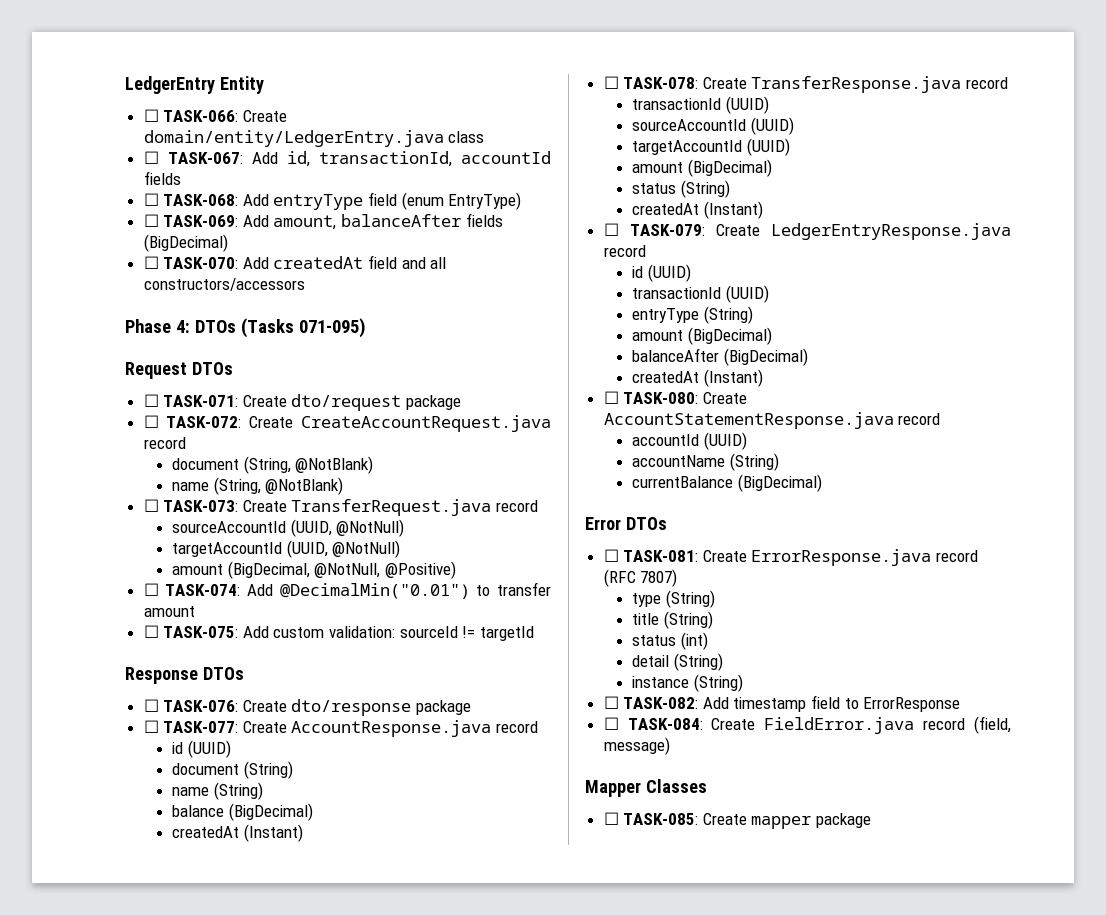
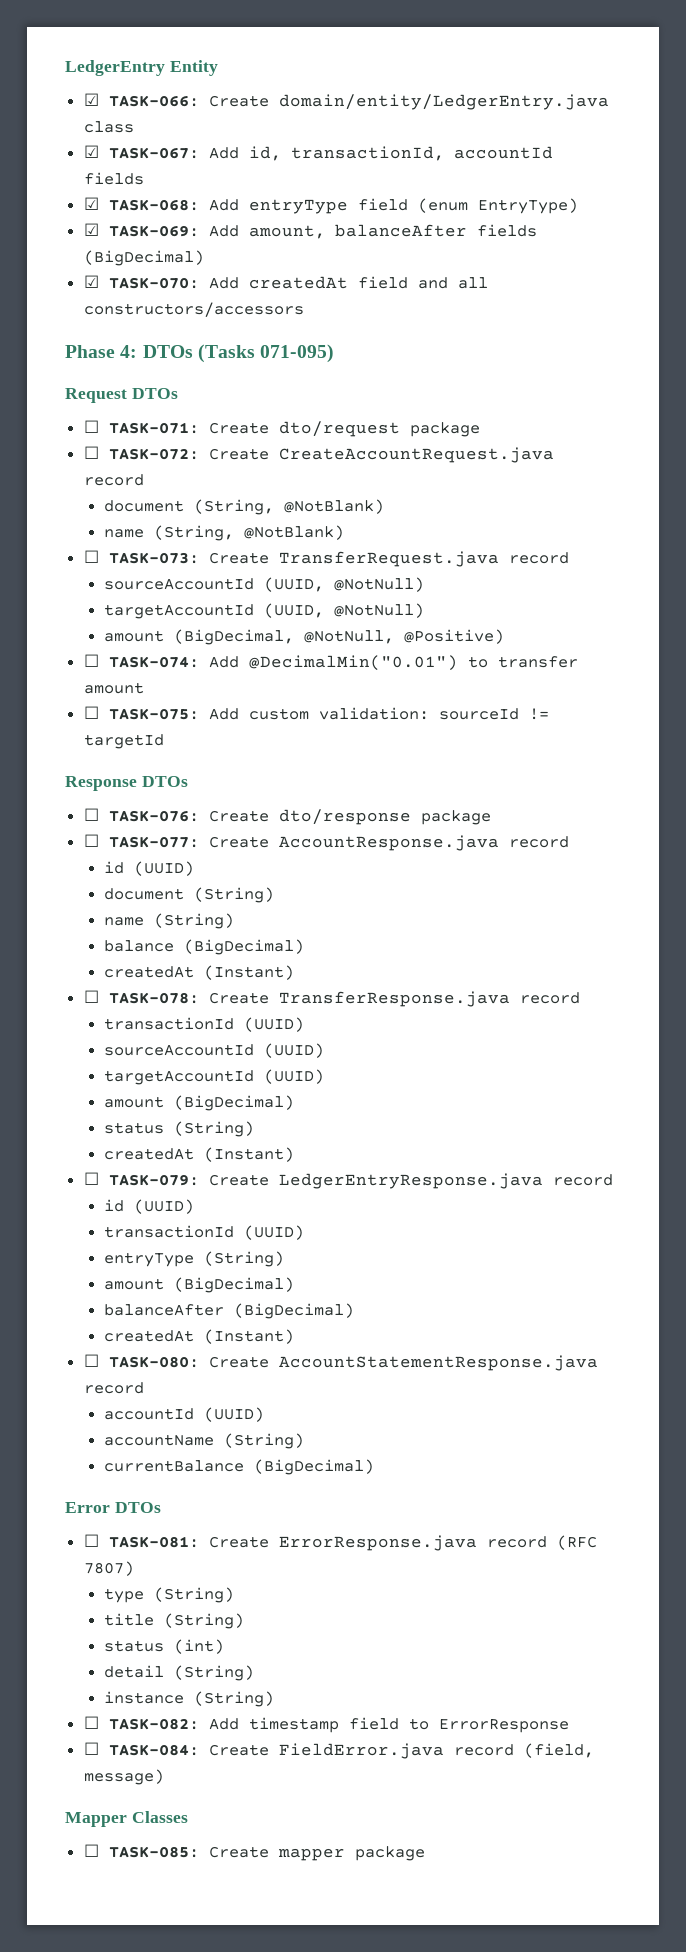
- ☐ TASK-066: Create domain/entity/LedgerEntry.java class
+ ☑ TASK-066: Create domain/entity/LedgerEntry.java class
- ☐ TASK-067: Add id, transactionId, accountId fields
+ ☑ TASK-067: Add id, transactionId, accountId fields
- ☐ TASK-068: Add entryType field (enum EntryType)
+ ☑ TASK-068: Add entryType field (enum EntryType)
- ☐ TASK-069: Add amount, balanceAfter fields (BigDecimal)
+ ☑ TASK-069: Add amount, balanceAfter fields (BigDecimal)
- ☐ TASK-070: Add createdAt field and all constructors/accessors
+ ☑ TASK-070: Add createdAt field and all constructors/accessors

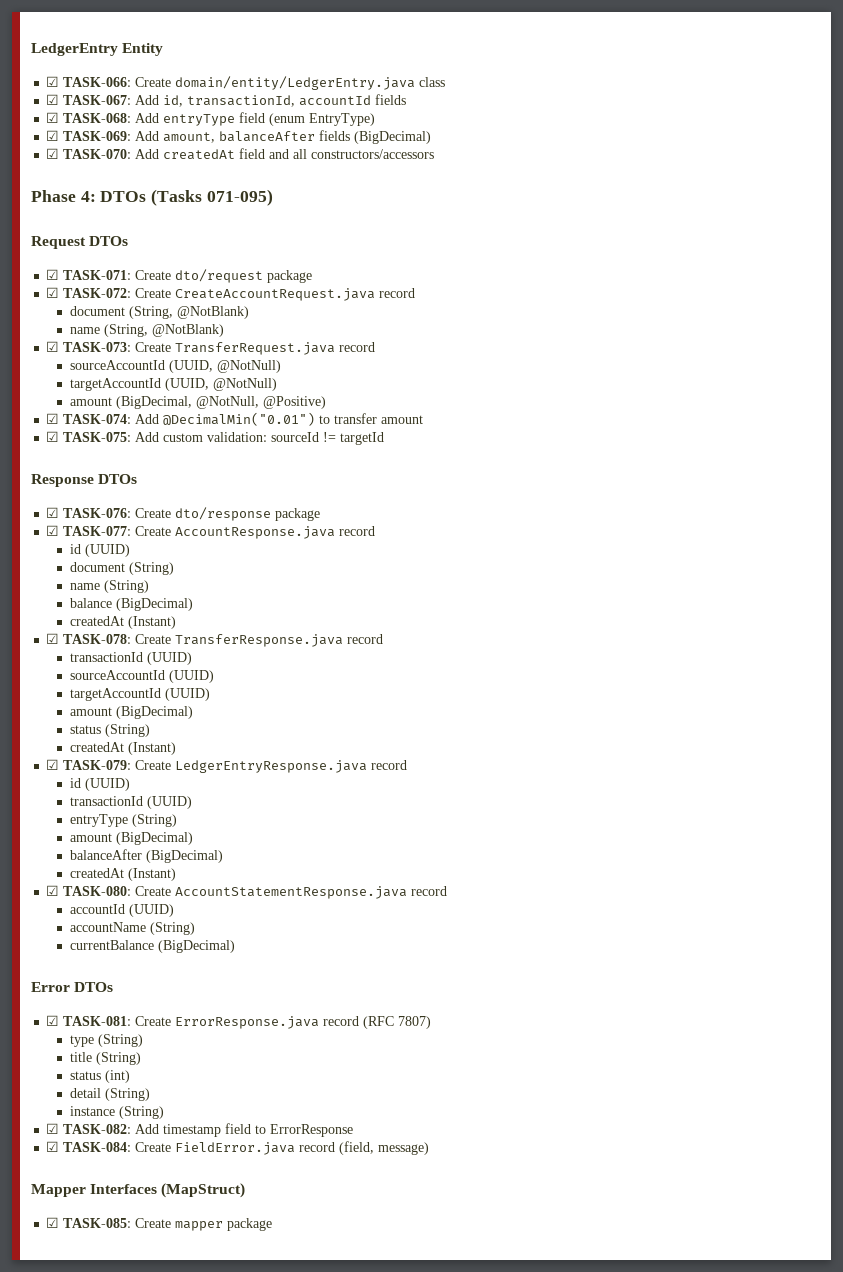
- ☐ TASK-071: Create dto/request package
+ ☑ TASK-071: Create dto/request package
- ☐ TASK-072: Create CreateAccountRequest.java record
+ ☑ TASK-072: Create CreateAccountRequest.java record
- ☐ TASK-073: Create TransferRequest.java record
+ ☑ TASK-073: Create TransferRequest.java record
- ☐ TASK-074: Add @DecimalMin("0.01") to transfer amount
+ ☑ TASK-074: Add @DecimalMin("0.01") to transfer amount
- ☐ TASK-075: Add custom validation: sourceId != targetId
+ ☑ TASK-075: Add custom validation: sourceId != targetId
- ☐ TASK-076: Create dto/response package
+ ☑ TASK-076: Create dto/response package
- ☐ TASK-077: Create AccountResponse.java record
+ ☑ TASK-077: Create AccountResponse.java record
- ☐ TASK-078: Create TransferResponse.java record
+ ☑ TASK-078: Create TransferResponse.java record
- ☐ TASK-079: Create LedgerEntryResponse.java record
+ ☑ TASK-079: Create LedgerEntryResponse.java record
- ☐ TASK-080: Create AccountStatementResponse.java record
+ ☑ TASK-080: Create AccountStatementResponse.java record
- ☐ TASK-081: Create ErrorResponse.java record (RFC 7807)
+ ☑ TASK-081: Create ErrorResponse.java record (RFC 7807)
- ☐ TASK-082: Add timestamp field to ErrorResponse
+ ☑ TASK-082: Add timestamp field to ErrorResponse
- ☐ TASK-084: Create FieldError.java record (field, message)
+ ☑ TASK-084: Create FieldError.java record (field, message)
- Mapper Classes
- ☐ TASK-085: Create mapper package
+ Mapper Interfaces (MapStruct)
+ ☑ TASK-085: Create mapper package

